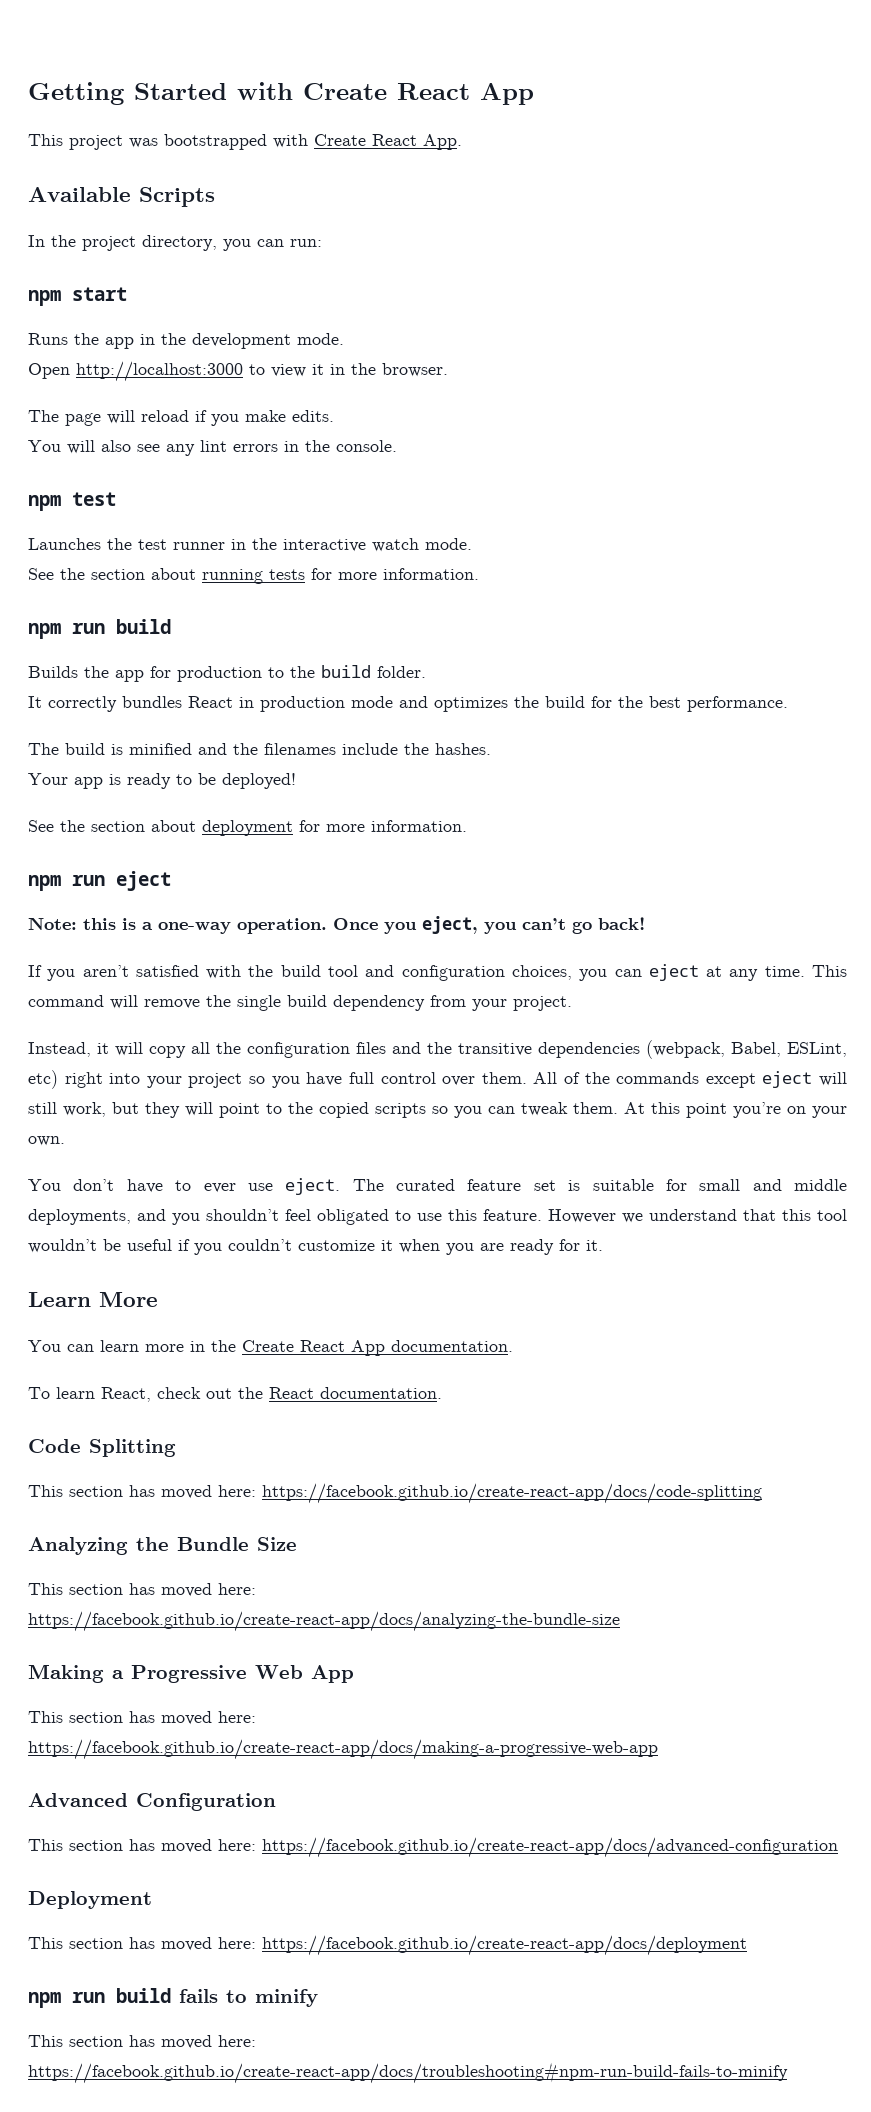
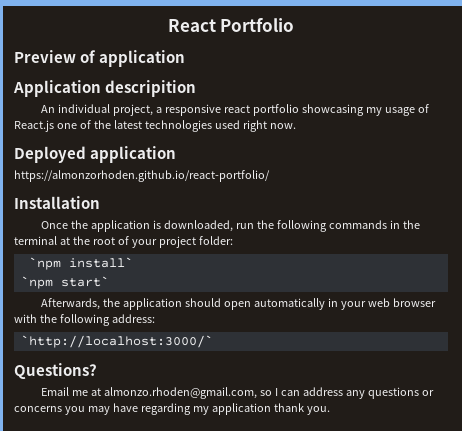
- Getting Started with Create React App
- This project was bootstrapped with Create React App.
- Available Scripts
- In the project directory, you can run:
- npm start
- Runs the app in the development mode.
- Open http://localhost:3000 to view it in the browser.
- The page will reload if you make edits.
- You will also see any lint errors in the console.
- npm test
- Launches the test runner in the interactive watch mode.
- See the section about running tests for more information.
- npm run build
- Builds the app for production to the build folder.
- It correctly bundles React in production mode and optimizes the build for the best performance.
- The build is minified and the filenames include the hashes.
- Your app is ready to be deployed!
- See the section about deployment for more information.
- npm run eject
- Note: this is a one-way operation. Once you eject, you can’t go back!
- If you aren’t satisfied with the build tool and configuration choices, you can eject at any time. This command will remove the single build dependency from your project.
- Instead, it will copy all the configuration files and the transitive dependencies (webpack, Babel, ESLint, etc) right into your project so you have full control over them. All of the commands except eject will still work, but they will point to the copied scripts so you can tweak them. At this point you’re on your own.
- You don’t have to ever use eject. The curated feature set is suitable for small and middle deployments, and you shouldn’t feel obligated to use this feature. However we understand that this tool wouldn’t be useful if you couldn’t customize it when you are ready for it.
- Learn More
- You can learn more in the Create React App documentation.
- To learn React, check out the React documentation.
- Code Splitting
- This section has moved here: https://facebook.github.io/create-react-app/docs/code-splitting
- Analyzing the Bundle Size
- This section has moved here: https://facebook.github.io/create-react-app/docs/analyzing-the-bundle-size
- Making a Progressive Web App
- This section has moved here: https://facebook.github.io/create-react-app/docs/making-a-progressive-web-app
- Advanced Configuration
- This section has moved here: https://facebook.github.io/create-react-app/docs/advanced-configuration
- Deployment
- This section has moved here: https://facebook.github.io/create-react-app/docs/deployment
- npm run build fails to minify
- This section has moved here: https://facebook.github.io/create-react-app/docs/troubleshooting#npm-run-build-fails-to-minify
+ React Portfolio
+ Preview of application
+ Application descripition
+ An individual project, a responsive react portfolio showcasing my usage of React.js one of the latest technologies used right now.
+ Deployed application
+ https://almonzorhoden.github.io/react-portfolio/
+ Installation
+ Once the application is downloaded, run the following commands in the terminal at the root of your project folder:
+ `npm install`
+ `npm start`
+ Afterwards, the application should open automatically in your web browser with the following address:
+ `http://localhost:3000/`
+ Questions?
+ Email me at almonzo.rhoden@gmail.com, so I can address any questions or concerns you may have regarding my application thank you.

